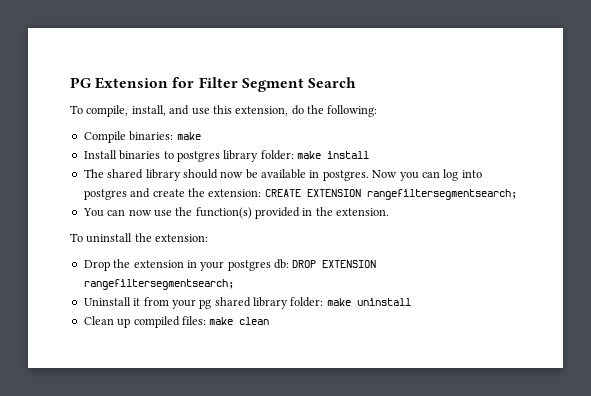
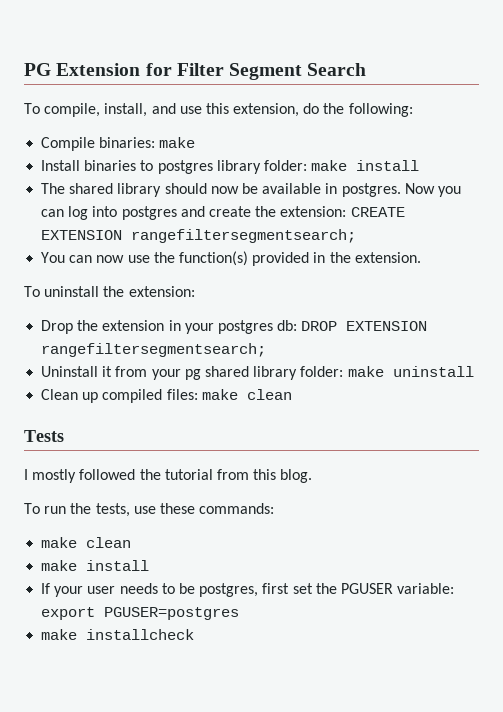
+ Tests
+ I mostly followed the tutorial from this blog.
+ To run the tests, use these commands:
+ make clean
+ make install
+ If your user needs to be postgres, first set the PGUSER variable: export PGUSER=postgres
+ make installcheck

